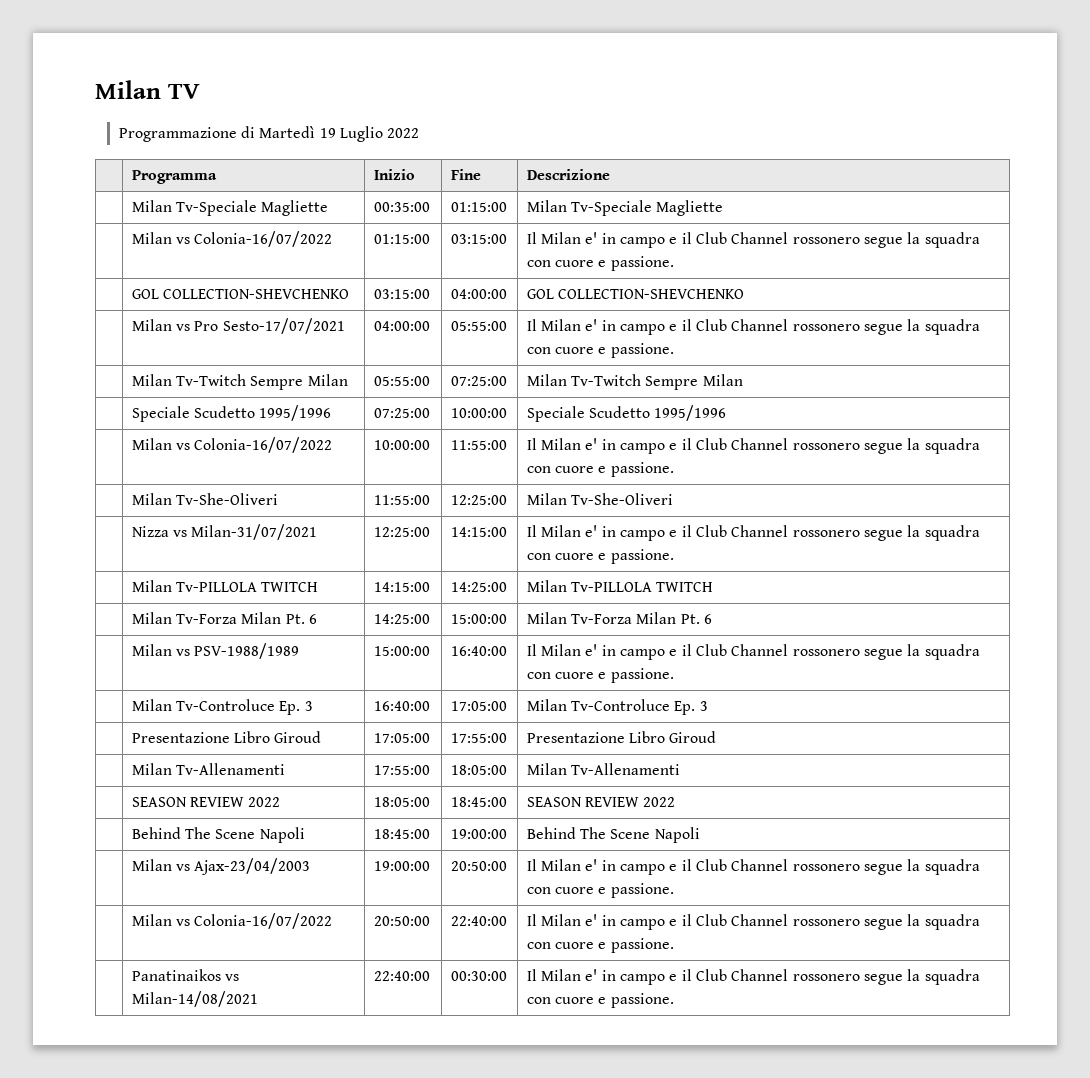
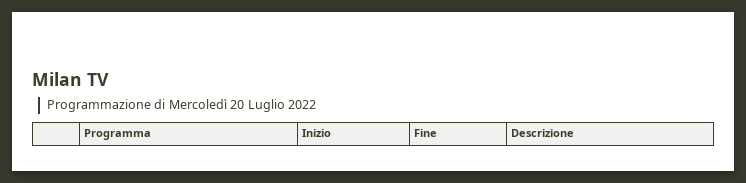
- Programmazione di Martedì 19 Luglio 2022
+ Programmazione di Mercoledì 20 Luglio 2022
- | Milan Tv-Speciale Magliette | 00:35:00 | 01:15:00 | Milan Tv-Speciale Magliette
- | Milan vs Colonia-16/07/2022 | 01:15:00 | 03:15:00 | Il Milan e' in campo e il Club Channel rossonero segue la squadra con cuore e passione.
- | GOL COLLECTION-SHEVCHENKO | 03:15:00 | 04:00:00 | GOL COLLECTION-SHEVCHENKO
- | Milan vs Pro Sesto-17/07/2021 | 04:00:00 | 05:55:00 | Il Milan e' in campo e il Club Channel rossonero segue la squadra con cuore e passione.
- | Milan Tv-Twitch Sempre Milan | 05:55:00 | 07:25:00 | Milan Tv-Twitch Sempre Milan
- | Speciale Scudetto 1995/1996 | 07:25:00 | 10:00:00 | Speciale Scudetto 1995/1996
- | Milan vs Colonia-16/07/2022 | 10:00:00 | 11:55:00 | Il Milan e' in campo e il Club Channel rossonero segue la squadra con cuore e passione.
- | Milan Tv-She-Oliveri | 11:55:00 | 12:25:00 | Milan Tv-She-Oliveri
- | Nizza vs Milan-31/07/2021 | 12:25:00 | 14:15:00 | Il Milan e' in campo e il Club Channel rossonero segue la squadra con cuore e passione.
- | Milan Tv-PILLOLA TWITCH | 14:15:00 | 14:25:00 | Milan Tv-PILLOLA TWITCH
- | Milan Tv-Forza Milan Pt. 6 | 14:25:00 | 15:00:00 | Milan Tv-Forza Milan Pt. 6
- | Milan vs PSV-1988/1989 | 15:00:00 | 16:40:00 | Il Milan e' in campo e il Club Channel rossonero segue la squadra con cuore e passione.
- | Milan Tv-Controluce Ep. 3 | 16:40:00 | 17:05:00 | Milan Tv-Controluce Ep. 3
- | Presentazione Libro Giroud | 17:05:00 | 17:55:00 | Presentazione Libro Giroud
- | Milan Tv-Allenamenti | 17:55:00 | 18:05:00 | Milan Tv-Allenamenti
- | SEASON REVIEW 2022 | 18:05:00 | 18:45:00 | SEASON REVIEW 2022
- | Behind The Scene Napoli | 18:45:00 | 19:00:00 | Behind The Scene Napoli
- | Milan vs Ajax-23/04/2003 | 19:00:00 | 20:50:00 | Il Milan e' in campo e il Club Channel rossonero segue la squadra con cuore e passione.
- | Milan vs Colonia-16/07/2022 | 20:50:00 | 22:40:00 | Il Milan e' in campo e il Club Channel rossonero segue la squadra con cuore e passione.
- | Panatinaikos vs Milan-14/08/2021 | 22:40:00 | 00:30:00 | Il Milan e' in campo e il Club Channel rossonero segue la squadra con cuore e passione.

